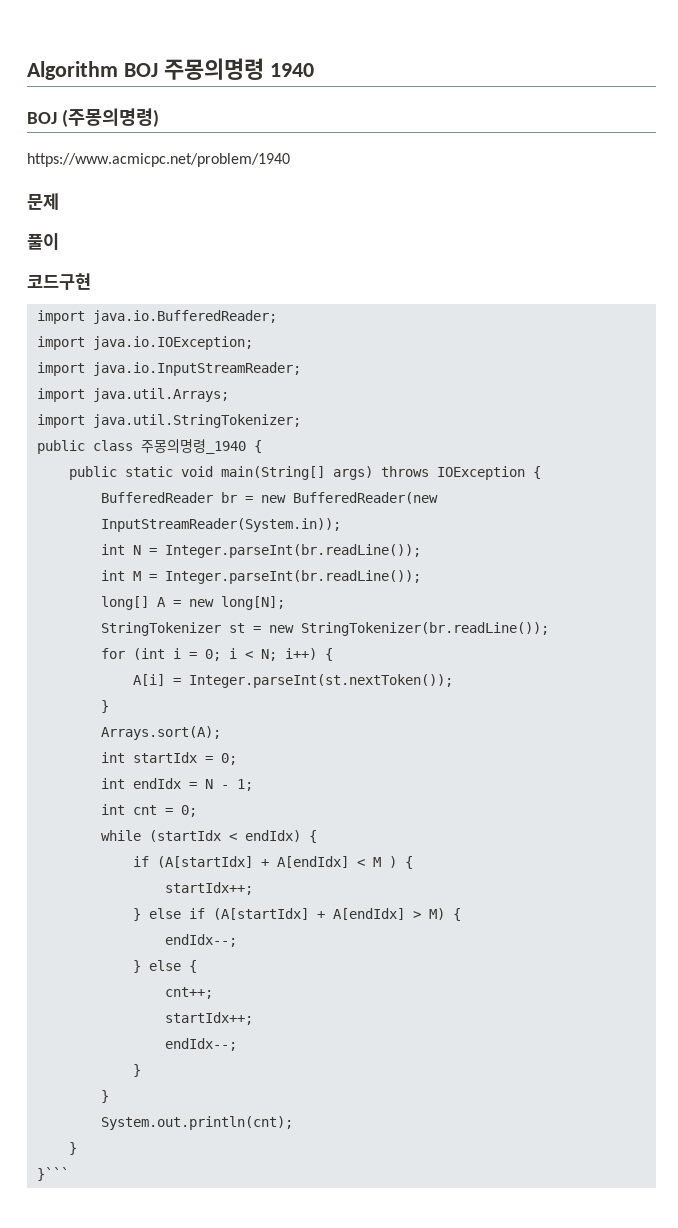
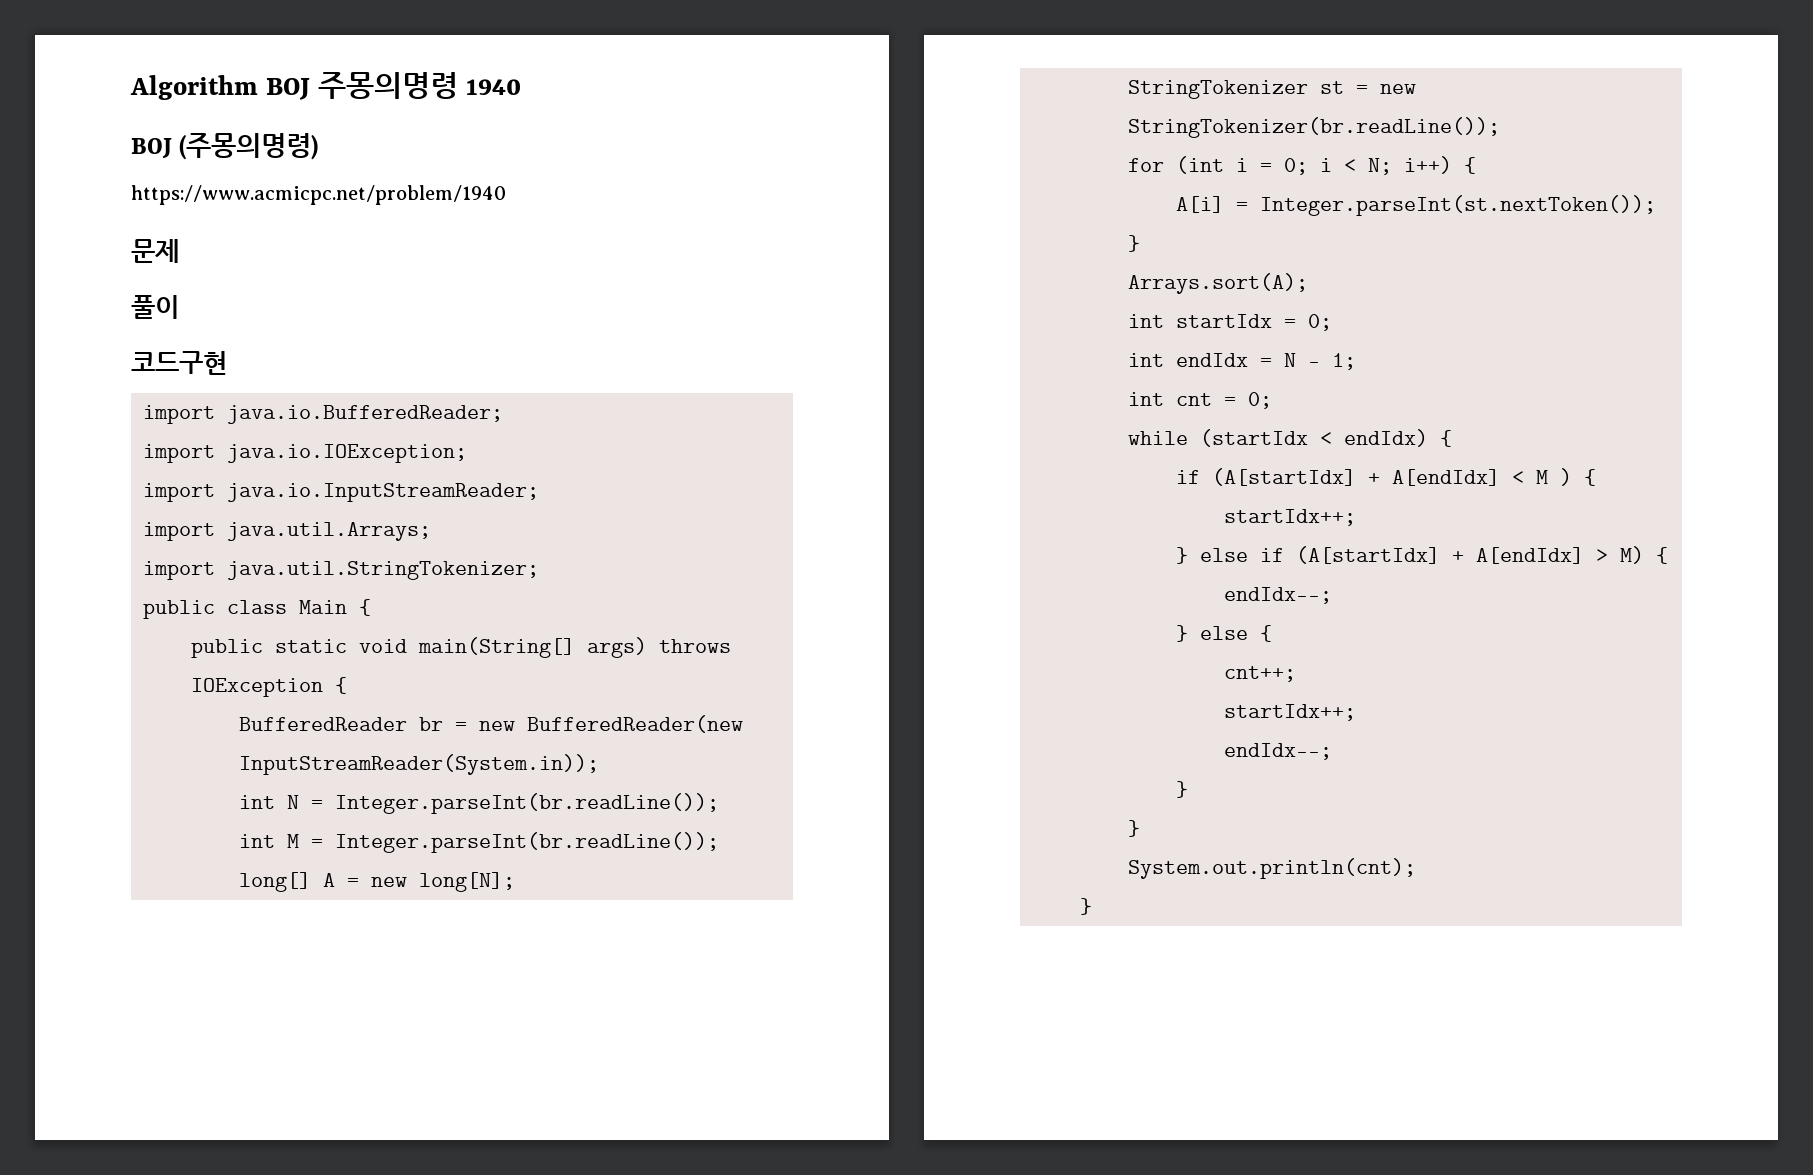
- public class 주몽의명령_1940 {
+ public class Main {
- }```

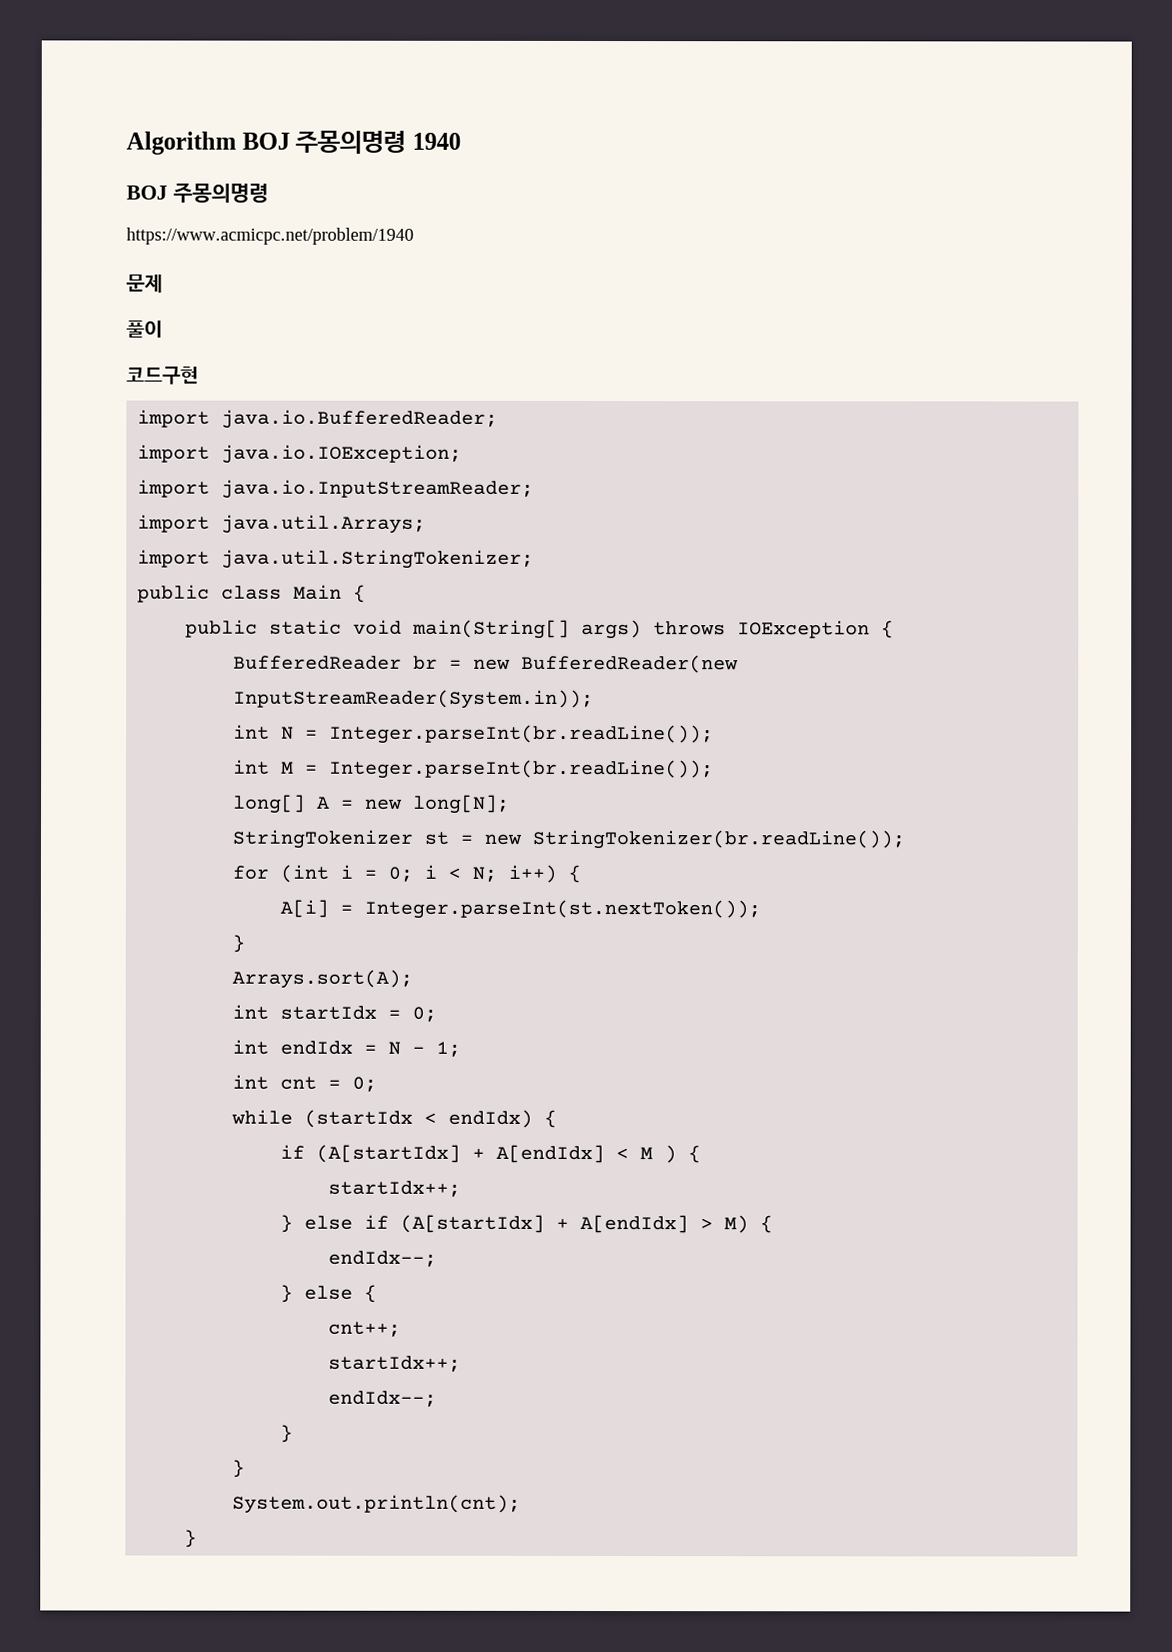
  Algorithm BOJ 주몽의명령 1940
- BOJ (주몽의명령)
+ BOJ 주몽의명령

